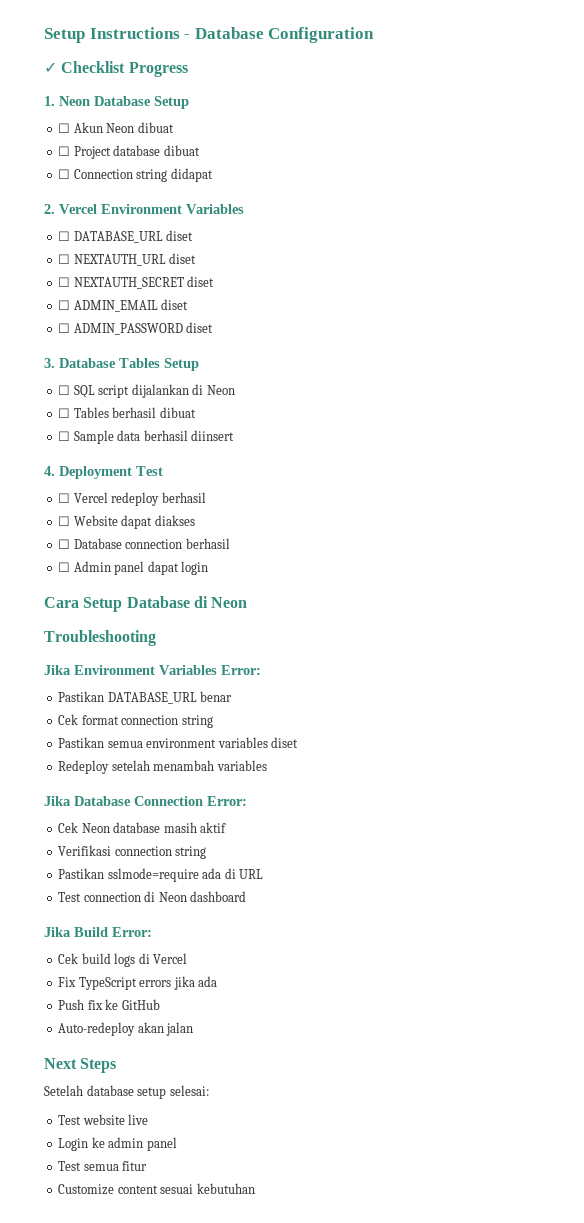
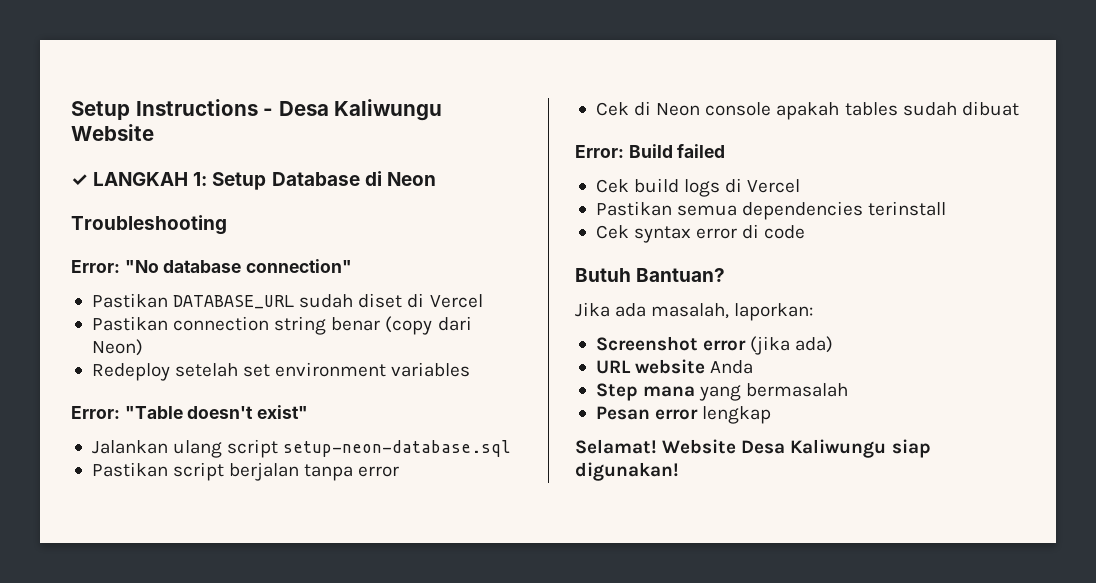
- Setup Instructions - Database Configuration
- ✓ Checklist Progress
- 1. Neon Database Setup
- ☐ Akun Neon dibuat
- ☐ Project database dibuat
- ☐ Connection string didapat
- 2. Vercel Environment Variables
- ☐ DATABASE_URL diset
- ☐ NEXTAUTH_URL diset
- ☐ NEXTAUTH_SECRET diset
- ☐ ADMIN_EMAIL diset
- ☐ ADMIN_PASSWORD diset
- 3. Database Tables Setup
- ☐ SQL script dijalankan di Neon
- ☐ Tables berhasil dibuat
- ☐ Sample data berhasil diinsert
- 4. Deployment Test
- ☐ Vercel redeploy berhasil
- ☐ Website dapat diakses
- ☐ Database connection berhasil
- ☐ Admin panel dapat login
- Cara Setup Database di Neon
+ Setup Instructions - Desa Kaliwungu Website
+ ✓ LANGKAH 1: Setup Database di Neon
- Jika Environment Variables Error:
- Pastikan DATABASE_URL benar
- Cek format connection string
- Pastikan semua environment variables diset
+ Error: "No database connection"
+ Pastikan DATABASE_URL sudah diset di Vercel
+ Pastikan connection string benar (copy dari Neon)
- Redeploy setelah menambah variables
+ Redeploy setelah set environment variables
- Jika Database Connection Error:
- Cek Neon database masih aktif
- Verifikasi connection string
- Pastikan sslmode=require ada di URL
- Test connection di Neon dashboard
- Jika Build Error:
+ Error: "Table doesn't exist"
+ Jalankan ulang script setup-neon-database.sql
+ Pastikan script berjalan tanpa error
+ Cek di Neon console apakah tables sudah dibuat
+ Error: Build failed
- Fix TypeScript errors jika ada
- Push fix ke GitHub
- Auto-redeploy akan jalan
- Next Steps
- Setelah database setup selesai:
- Test website live
- Login ke admin panel
- Test semua fitur
- Customize content sesuai kebutuhan
+ Pastikan semua dependencies terinstall
+ Cek syntax error di code
+ Butuh Bantuan?
+ Jika ada masalah, laporkan:
+ Screenshot error (jika ada)
+ URL website Anda
+ Step mana yang bermasalah
+ Pesan error lengkap
+ Selamat! Website Desa Kaliwungu siap digunakan!

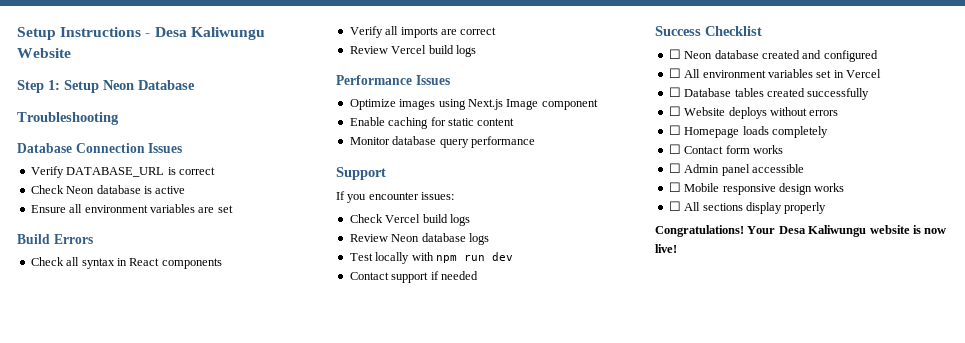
- ✓ LANGKAH 1: Setup Database di Neon
+ Step 1: Setup Neon Database
- Error: "No database connection"
- Pastikan DATABASE_URL sudah diset di Vercel
- Pastikan connection string benar (copy dari Neon)
- Redeploy setelah set environment variables
- Error: "Table doesn't exist"
- Jalankan ulang script setup-neon-database.sql
- Pastikan script berjalan tanpa error
- Cek di Neon console apakah tables sudah dibuat
- Error: Build failed
- Cek build logs di Vercel
- Pastikan semua dependencies terinstall
- Cek syntax error di code
- Butuh Bantuan?
- Jika ada masalah, laporkan:
- Screenshot error (jika ada)
- URL website Anda
- Step mana yang bermasalah
- Pesan error lengkap
- Selamat! Website Desa Kaliwungu siap digunakan!
+ Database Connection Issues
+ Verify DATABASE_URL is correct
+ Check Neon database is active
+ Ensure all environment variables are set
+ Build Errors
+ Check all syntax in React components
+ Verify all imports are correct
+ Review Vercel build logs
+ Performance Issues
+ Optimize images using Next.js Image component
+ Enable caching for static content
+ Monitor database query performance
+ Support
+ If you encounter issues:
+ Check Vercel build logs
+ Review Neon database logs
+ Test locally with npm run dev
+ Contact support if needed
+ Success Checklist
+ ☐ Neon database created and configured
+ ☐ All environment variables set in Vercel
+ ☐ Database tables created successfully
+ ☐ Website deploys without errors
+ ☐ Homepage loads completely
+ ☐ Contact form works
+ ☐ Admin panel accessible
+ ☐ Mobile responsive design works
+ ☐ All sections display properly
+ Congratulations! Your Desa Kaliwungu website is now live!

